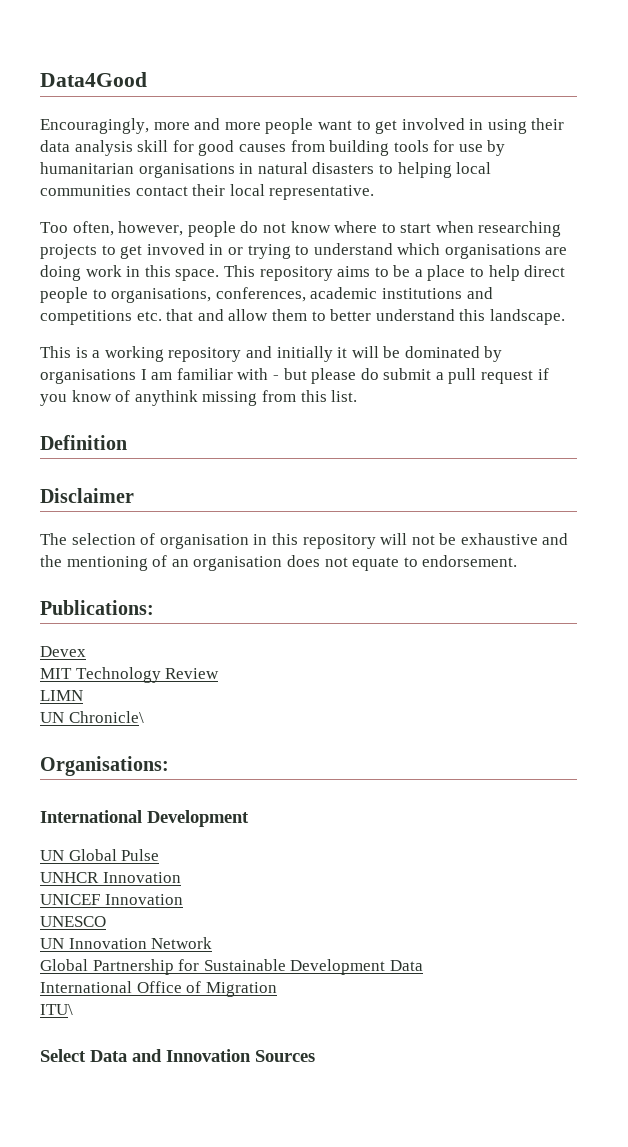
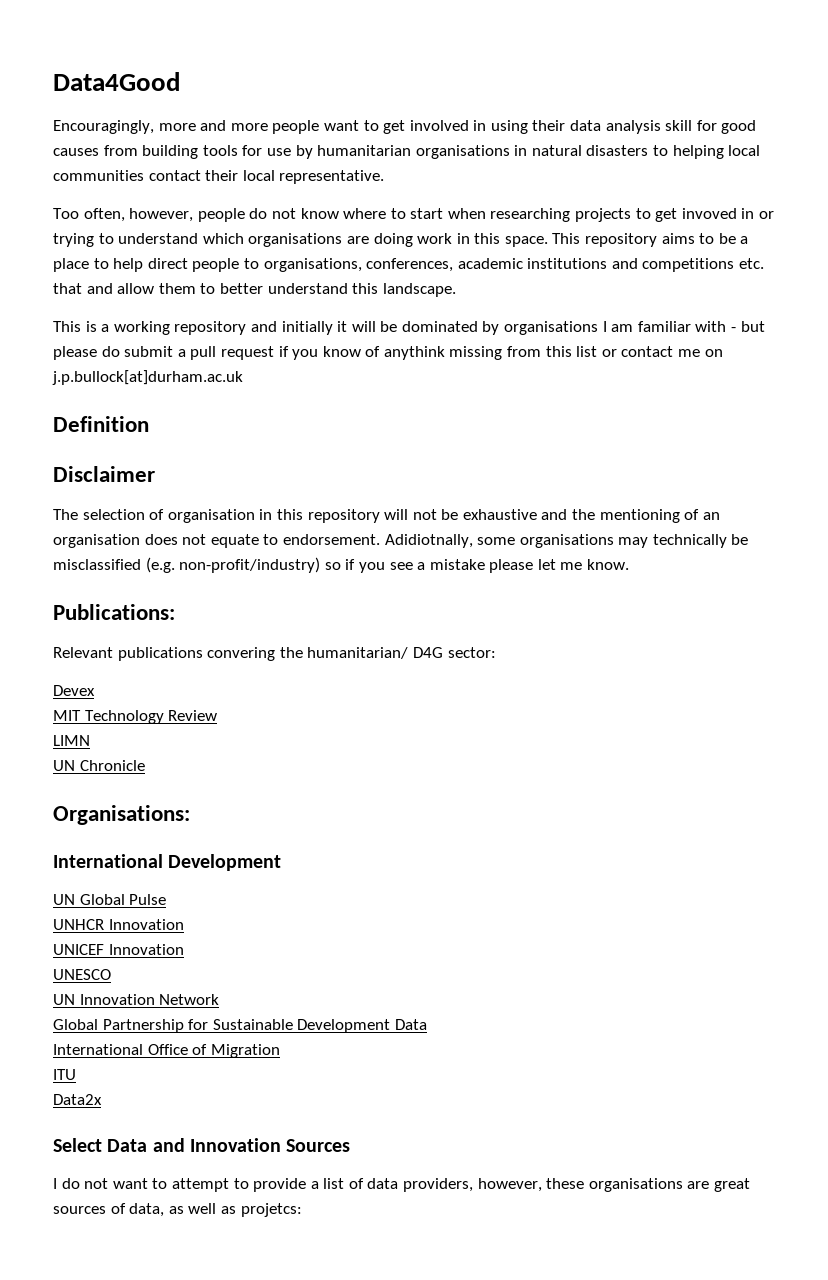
- This is a working repository and initially it will be dominated by organisations I am familiar with - but please do submit a pull request if you know of anythink missing from this list.
+ This is a working repository and initially it will be dominated by organisations I am familiar with - but please do submit a pull request if you know of anythink missing from this list or contact me on j.p.bullock[at]durham.ac.uk
- The selection of organisation in this repository will not be exhaustive and the mentioning of an organisation does not equate to endorsement.
+ The selection of organisation in this repository will not be exhaustive and the mentioning of an organisation does not equate to endorsement. Adidiotnally, some organisations may technically be misclassified (e.g. non-profit/industry) so if you see a mistake please let me know.
  Publications:
+ Relevant publications convering the humanitarian/ D4G sector:
- UN Chronicle\
+ UN Chronicle
- ITU\
+ ITU
+ Data2x
+ I do not want to attempt to provide a list of data providers, however, these organisations are great sources of data, as well as projetcs:

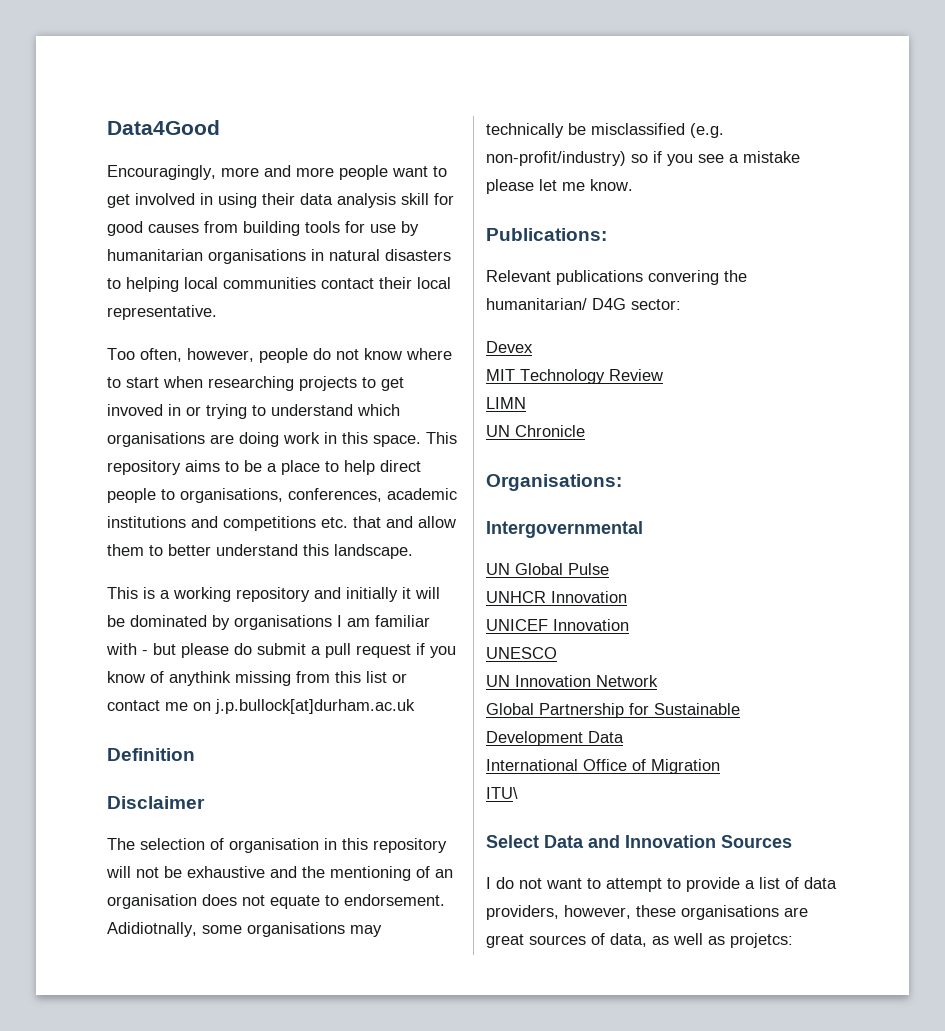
- International Development
+ Intergovernmental
- ITU
- Data2x
+ ITU\

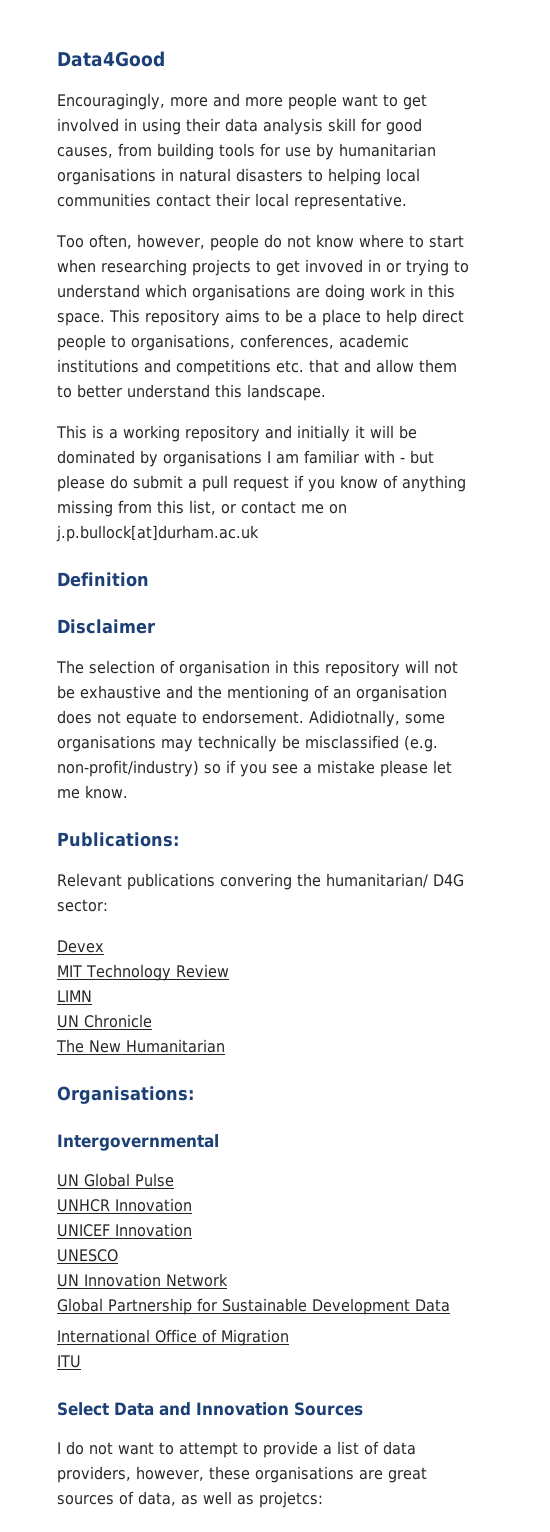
- Encouragingly, more and more people want to get involved in using their data analysis skill for good causes from building tools for use by humanitarian organisations in natural disasters to helping local communities contact their local representative.
+ Encouragingly, more and more people want to get involved in using their data analysis skill for good causes, from building tools for use by humanitarian organisations in natural disasters to helping local communities contact their local representative.
- This is a working repository and initially it will be dominated by organisations I am familiar with - but please do submit a pull request if you know of anythink missing from this list or contact me on j.p.bullock[at]durham.ac.uk
+ This is a working repository and initially it will be dominated by organisations I am familiar with - but please do submit a pull request if you know of anything missing from this list, or contact me on j.p.bullock[at]durham.ac.uk
+ The New Humanitarian
- ITU\
+ ITU

